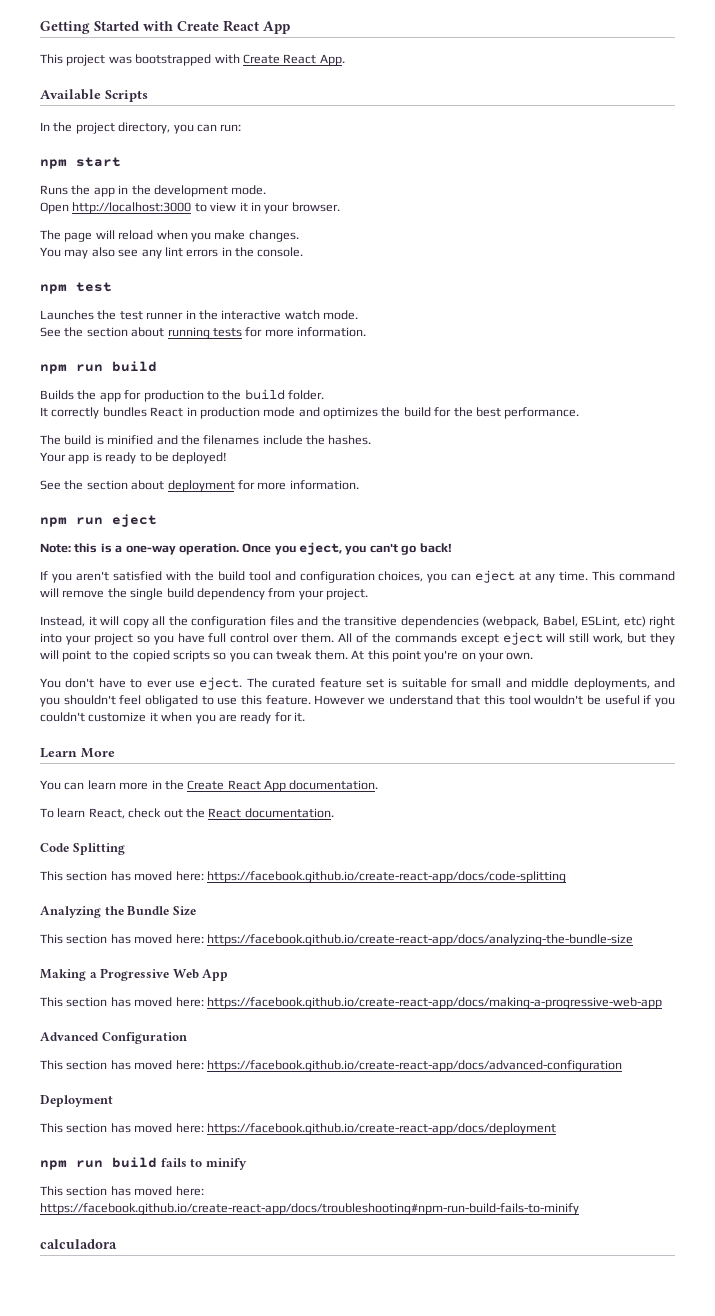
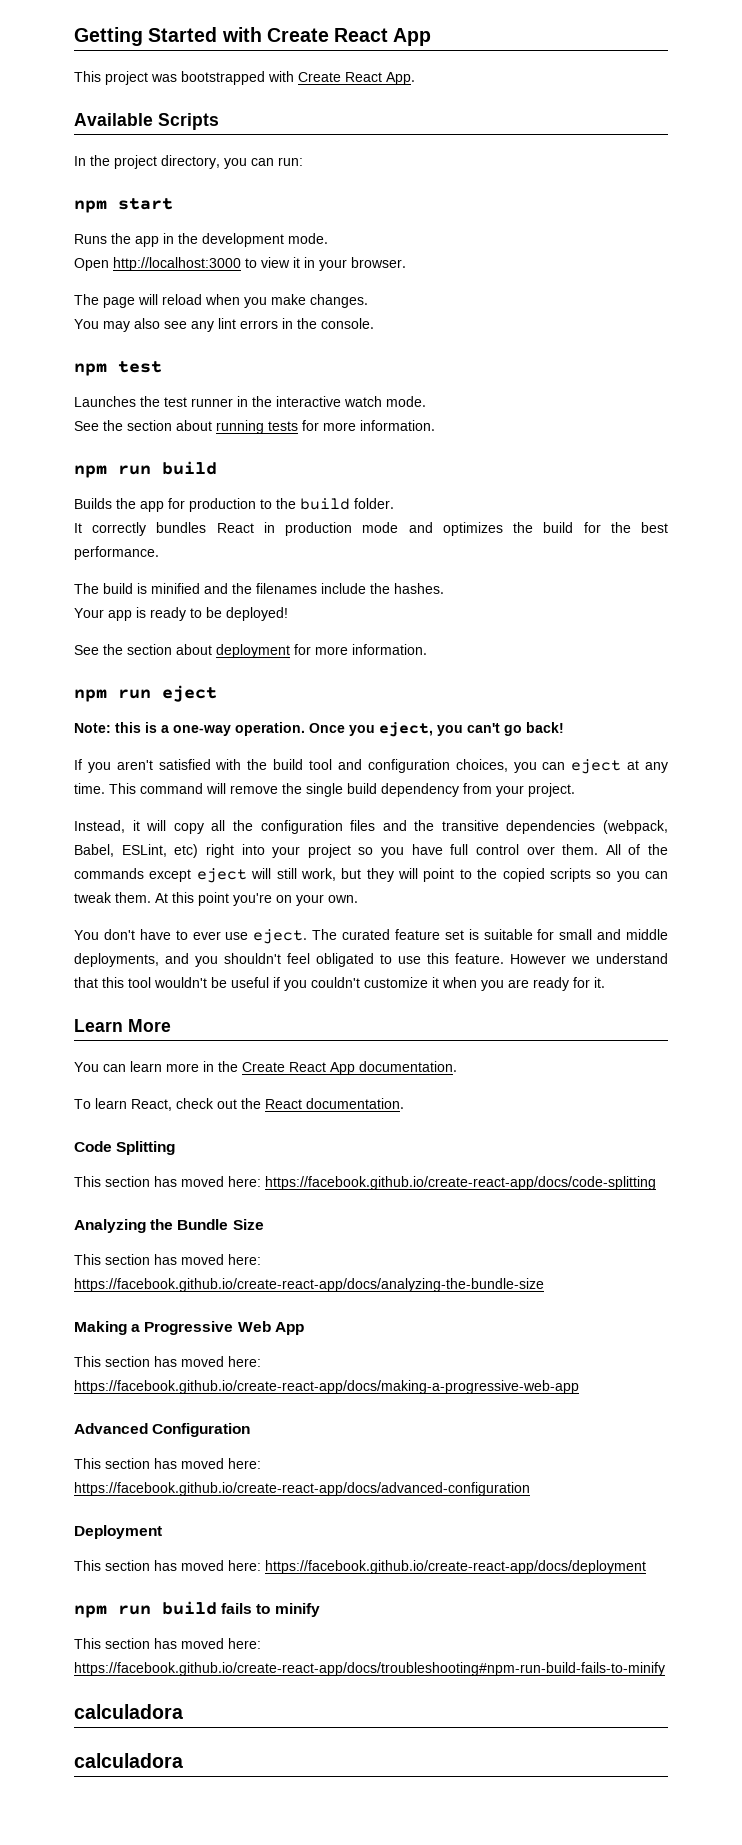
  This section has moved here: https://facebook.github.io/create-react-app/docs/troubleshooting#npm-run-build-fails-to-minify
+ calculadora

